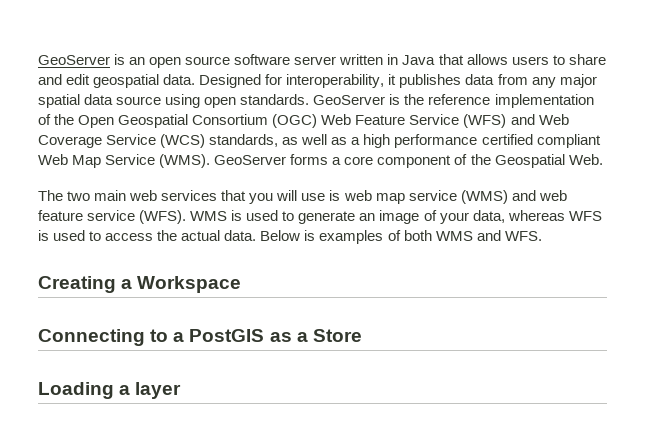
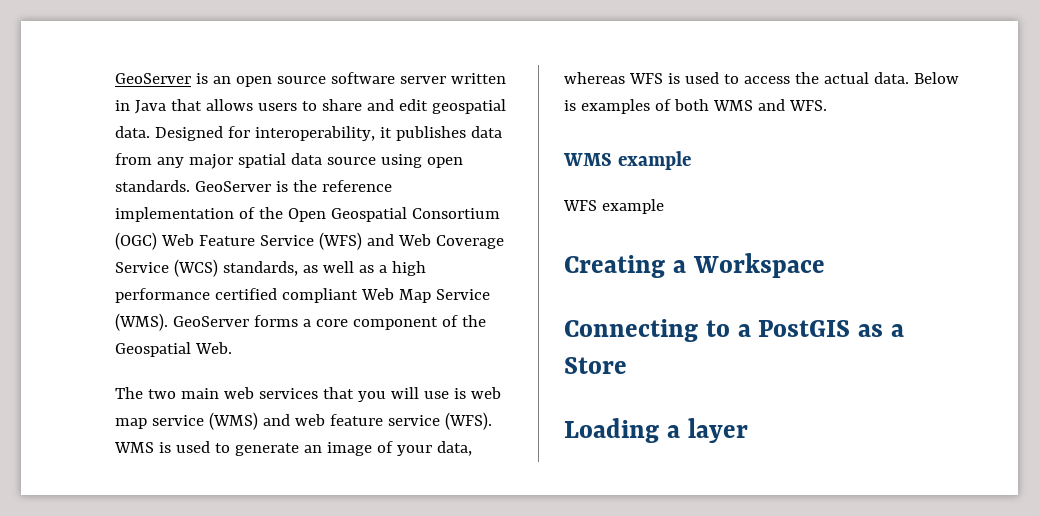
+ WMS example
+ WFS example

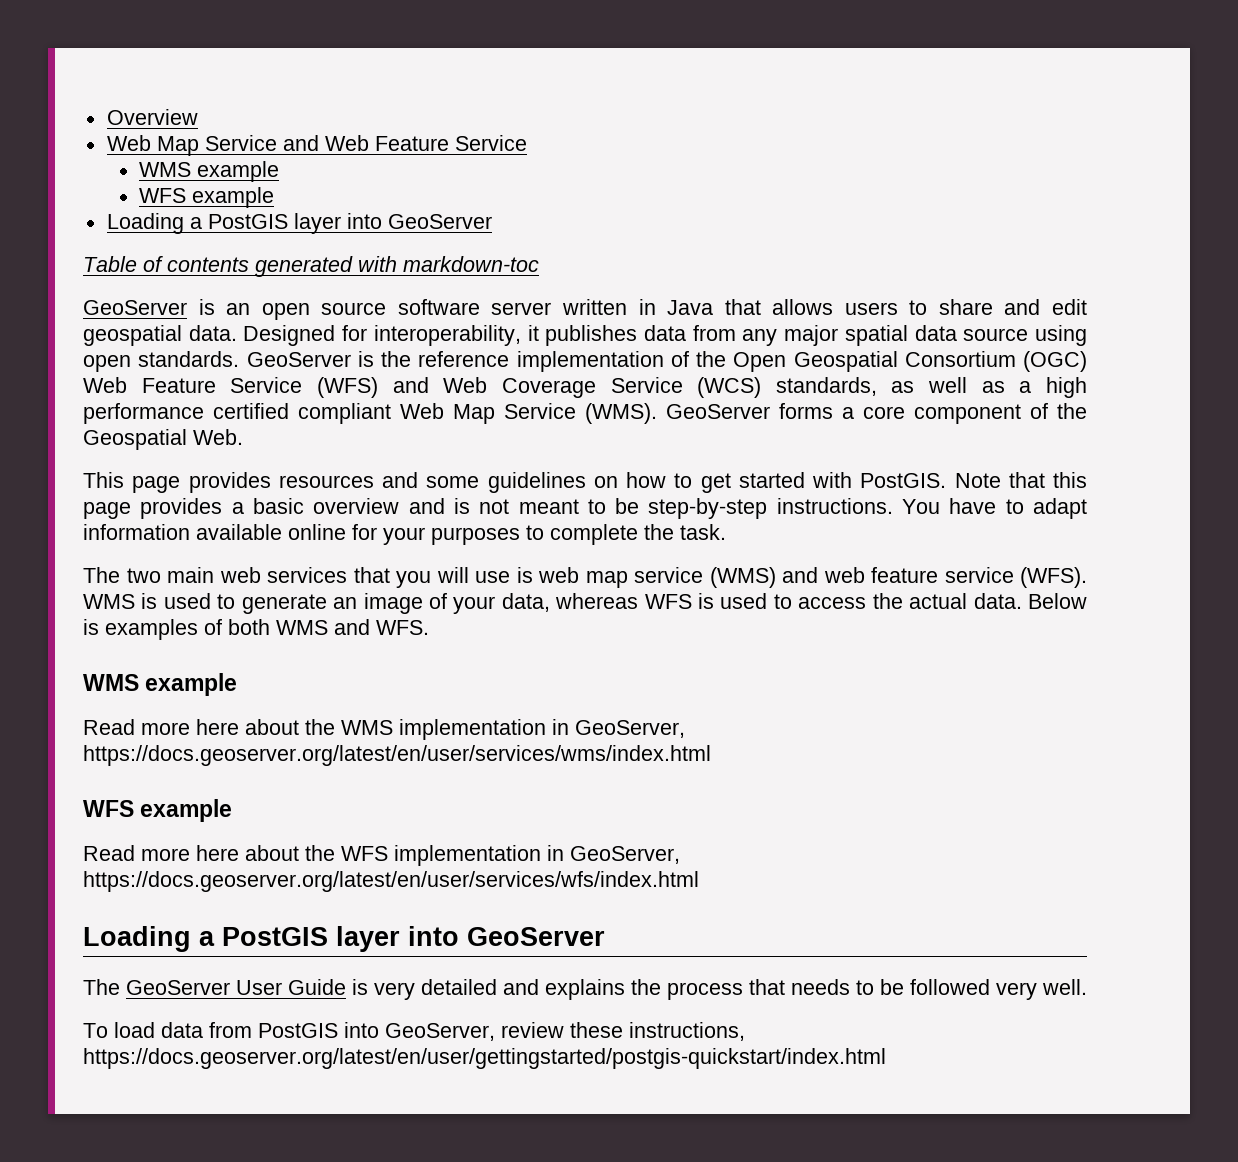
+ Overview
+ Web Map Service and Web Feature Service
+ WMS example
+ WFS example
+ Loading a PostGIS layer into GeoServer
+ Table of contents generated with markdown-toc
+ This page provides resources and some guidelines on how to get started with PostGIS. Note that this page provides a basic overview and is not meant to be step-by-step instructions. You have to adapt information available online for your purposes to complete the task.
+ Read more here about the WMS implementation in GeoServer, https://docs.geoserver.org/latest/en/user/services/wms/index.html
  WFS example
- Creating a Workspace
- Connecting to a PostGIS as a Store
- Loading a layer
+ Read more here about the WFS implementation in GeoServer, https://docs.geoserver.org/latest/en/user/services/wfs/index.html
+ Loading a PostGIS layer into GeoServer
+ The GeoServer User Guide is very detailed and explains the process that needs to be followed very well.
+ To load data from PostGIS into GeoServer, review these instructions, https://docs.geoserver.org/latest/en/user/gettingstarted/postgis-quickstart/index.html

